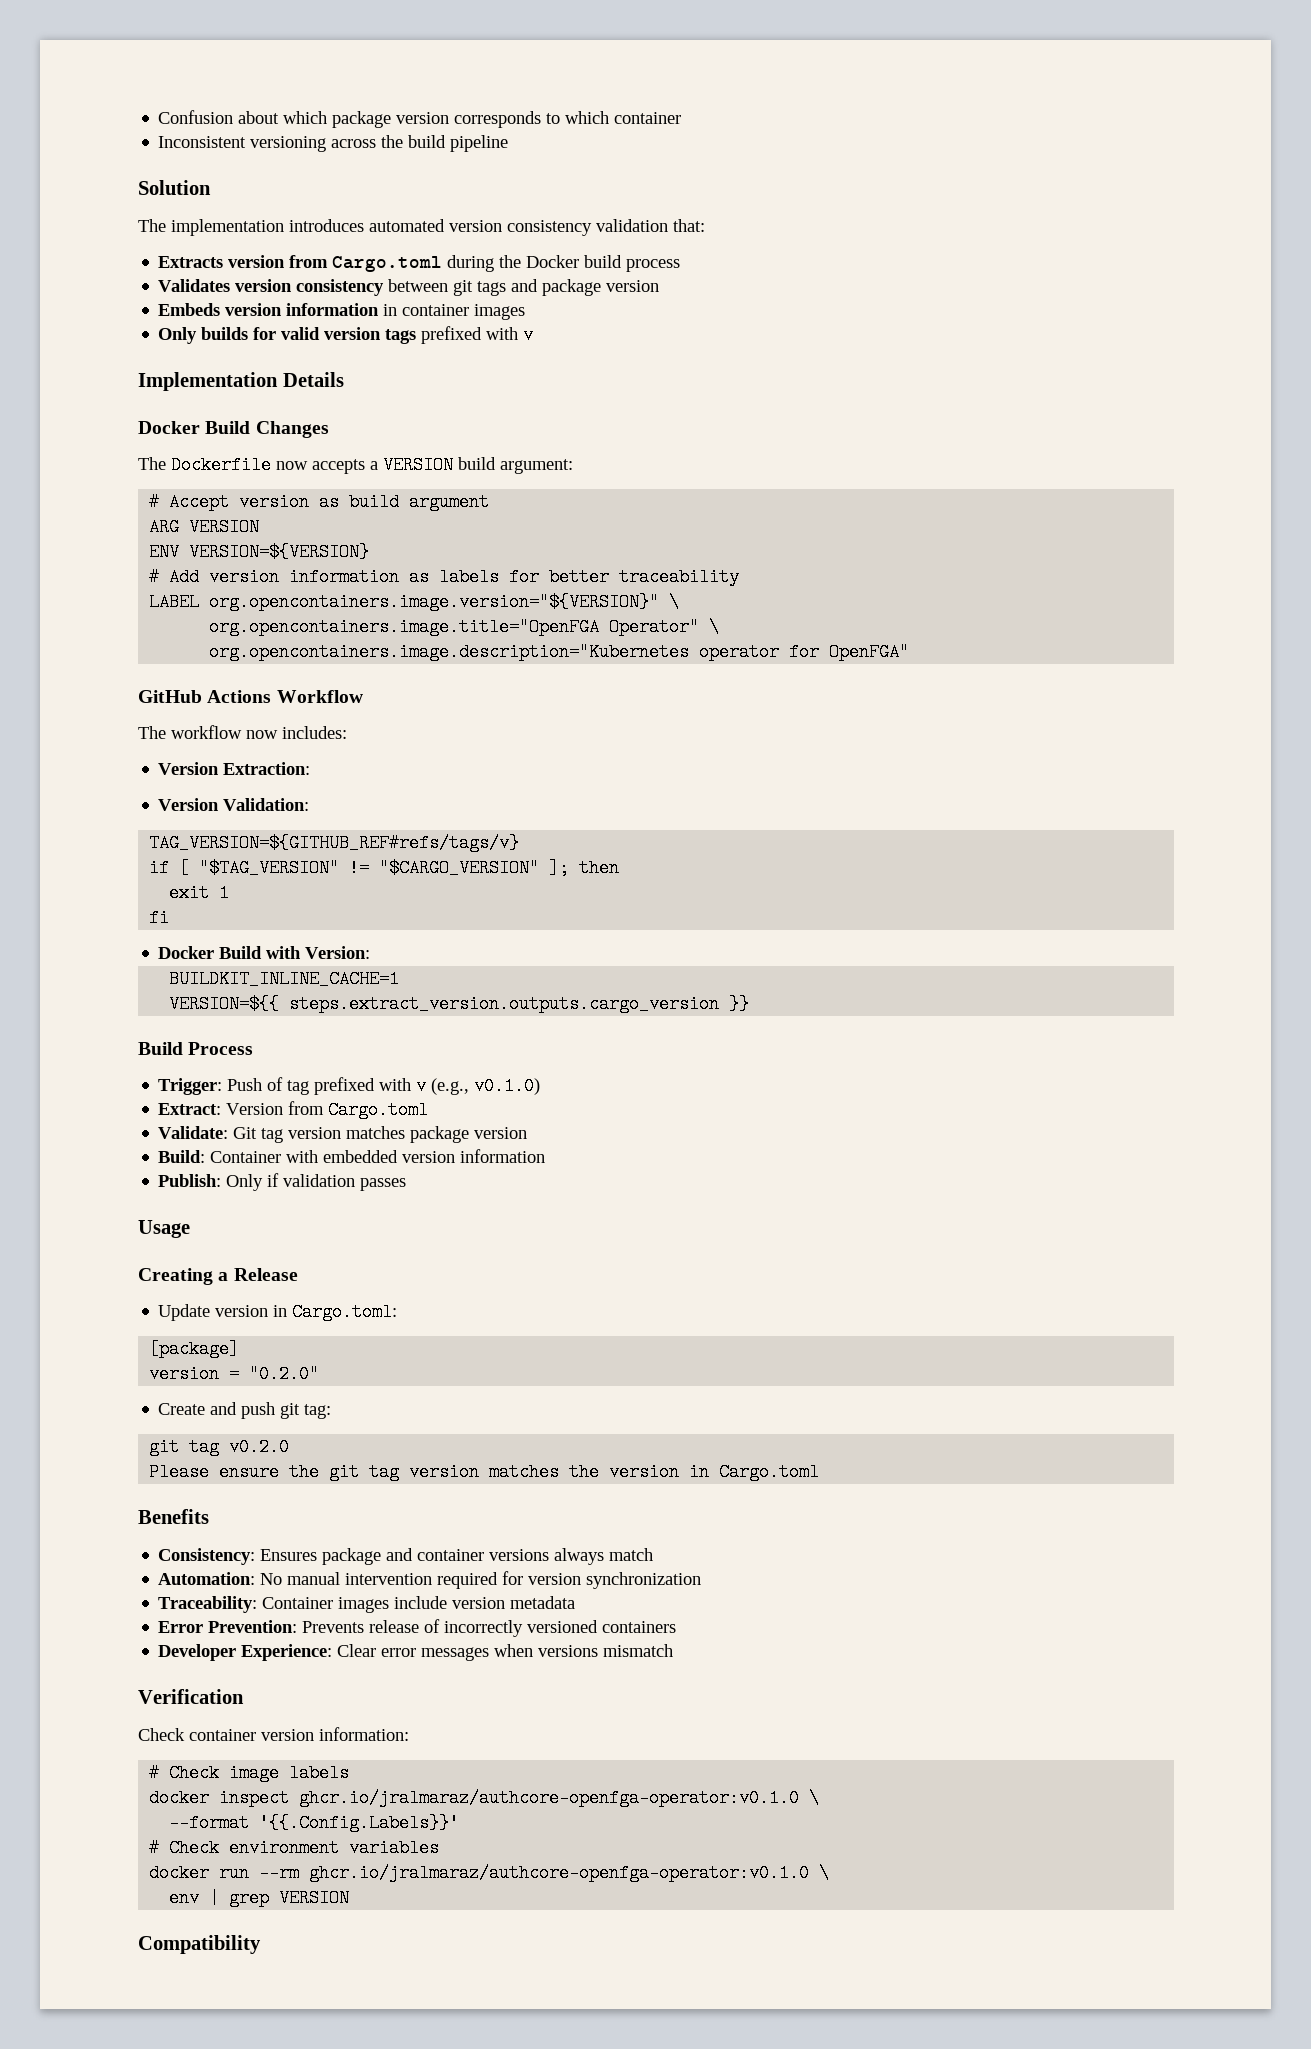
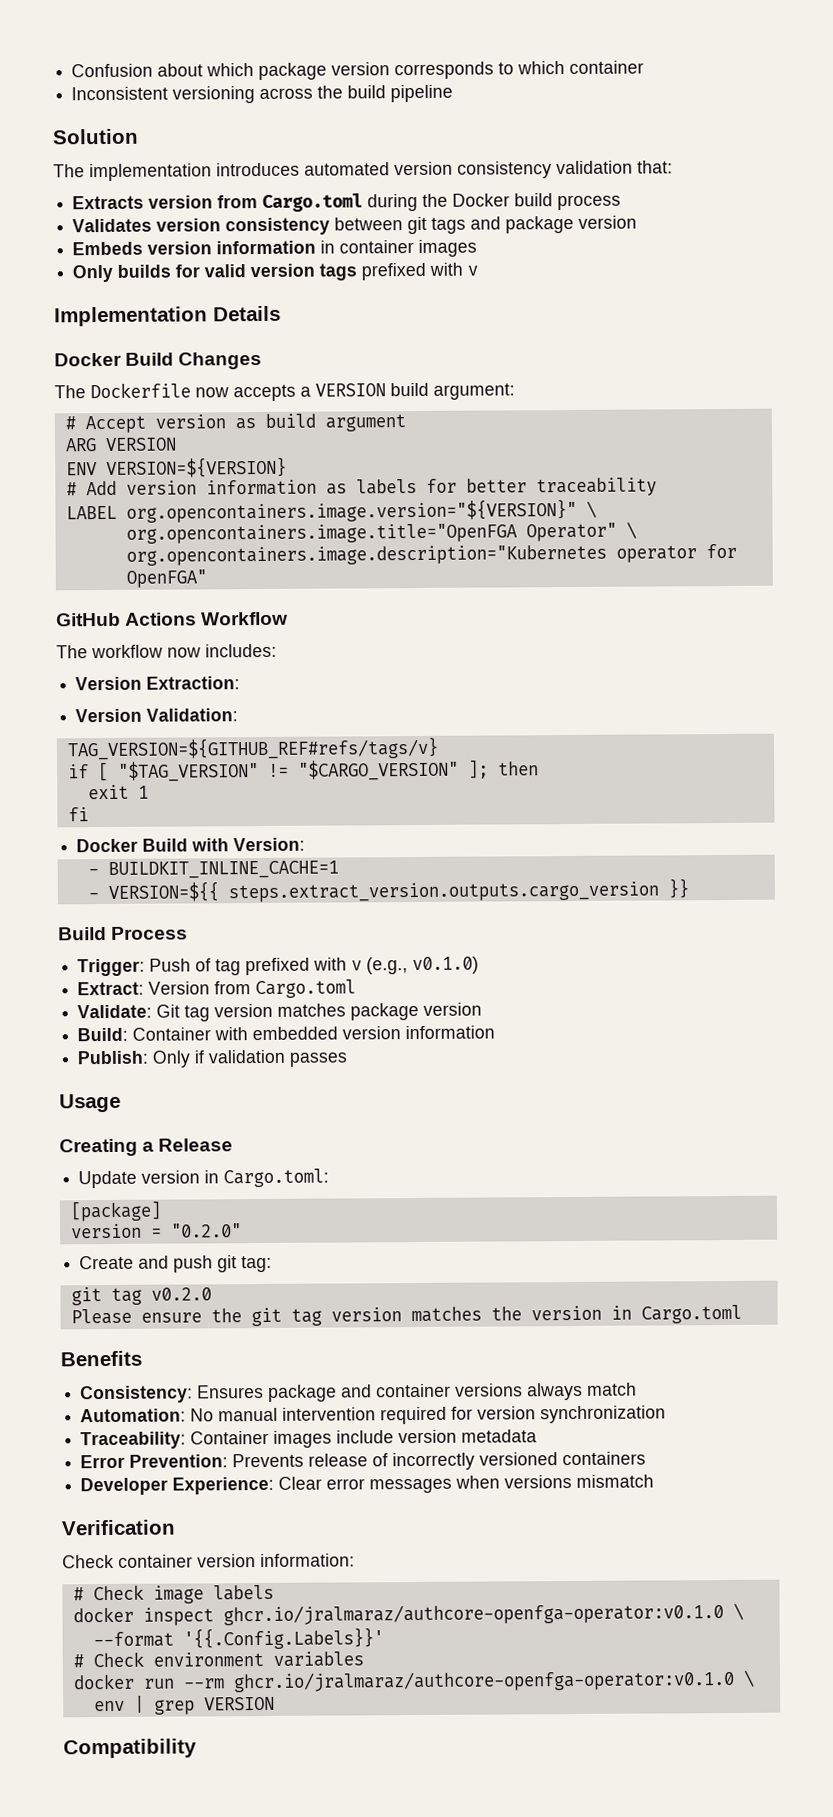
- BUILDKIT_INLINE_CACHE=1
+ - BUILDKIT_INLINE_CACHE=1
- VERSION=${{ steps.extract_version.outputs.cargo_version }}
+ - VERSION=${{ steps.extract_version.outputs.cargo_version }}

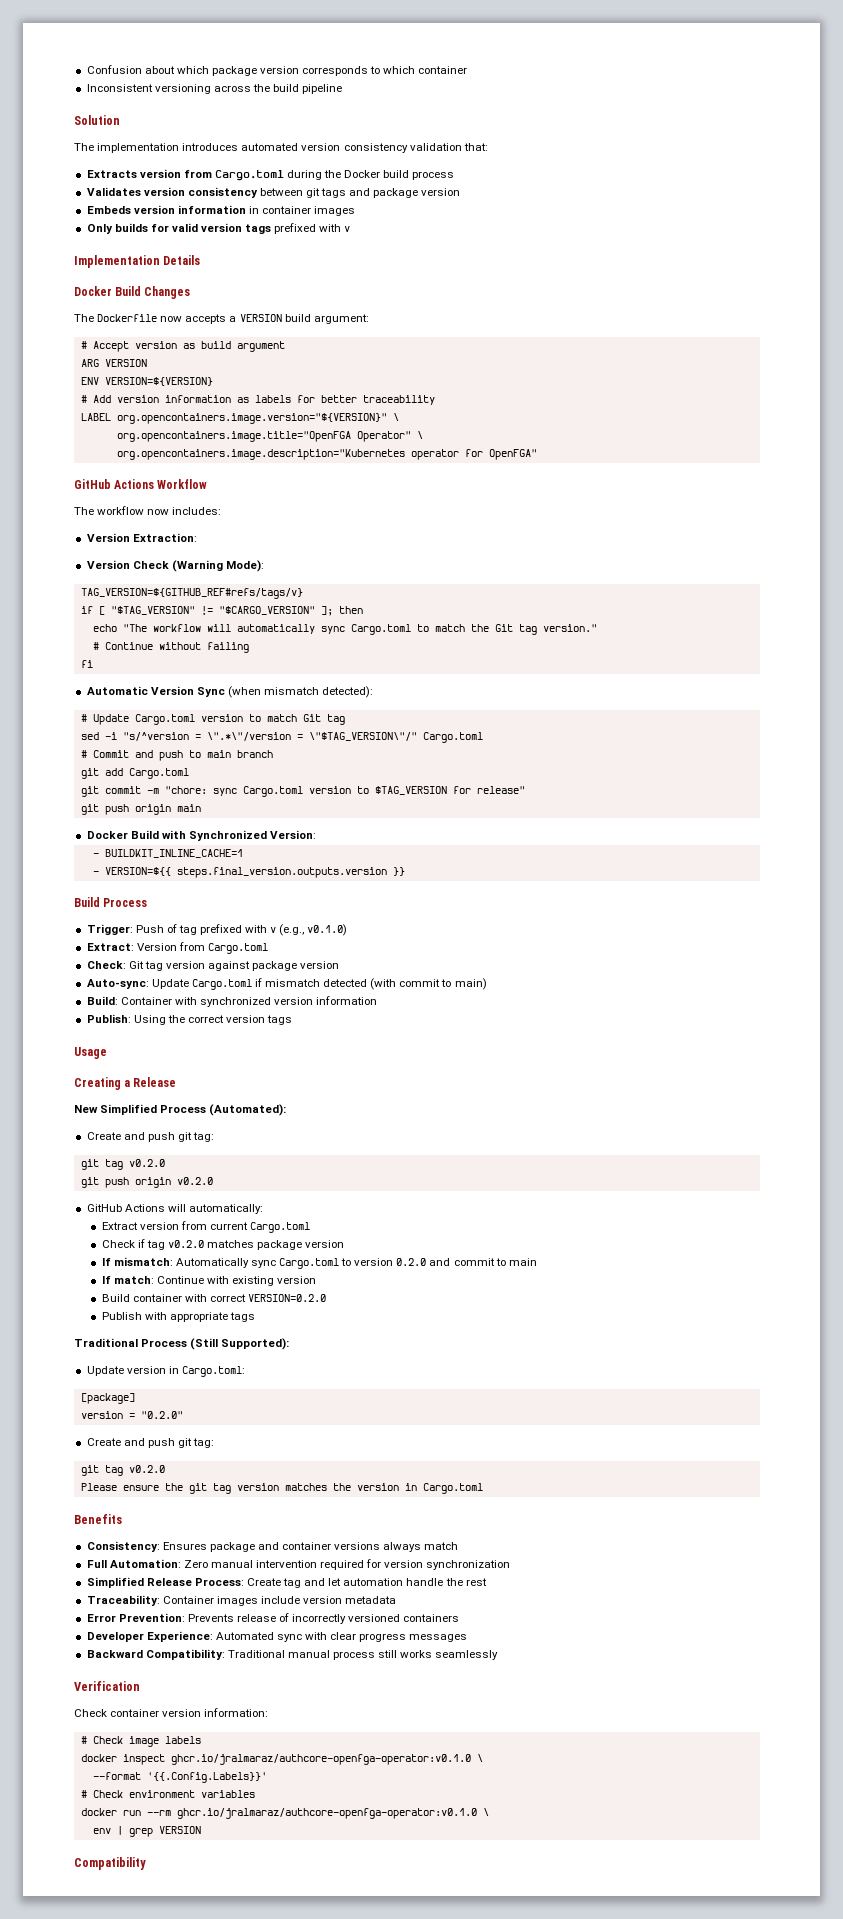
- Version Validation:
+ Version Check (Warning Mode):
- exit 1
+ echo "The workflow will automatically sync Cargo.toml to match the Git tag version."
+ # Continue without failing
  fi
+ Automatic Version Sync (when mismatch detected):
+ # Update Cargo.toml version to match Git tag
+ sed -i "s/^version = \".*\"/version = \"$TAG_VERSION\"/" Cargo.toml
+ # Commit and push to main branch
+ git add Cargo.toml
+ git commit -m "chore: sync Cargo.toml version to $TAG_VERSION for release"
+ git push origin main
- Docker Build with Version:
+ Docker Build with Synchronized Version:
- - VERSION=${{ steps.extract_version.outputs.cargo_version }}
+ - VERSION=${{ steps.final_version.outputs.version }}
- Validate: Git tag version matches package version
+ Check: Git tag version against package version
+ Auto-sync: Update Cargo.toml if mismatch detected (with commit to main)
- Build: Container with embedded version information
+ Build: Container with synchronized version information
- Publish: Only if validation passes
+ Publish: Using the correct version tags
+ New Simplified Process (Automated):
+ Create and push git tag:
+ git tag v0.2.0
+ git push origin v0.2.0
+ GitHub Actions will automatically:
+ Extract version from current Cargo.toml
+ Check if tag v0.2.0 matches package version
+ If mismatch: Automatically sync Cargo.toml to version 0.2.0 and commit to main
+ If match: Continue with existing version
+ Build container with correct VERSION=0.2.0
+ Publish with appropriate tags
+ Traditional Process (Still Supported):
- Automation: No manual intervention required for version synchronization
+ Full Automation: Zero manual intervention required for version synchronization
+ Simplified Release Process: Create tag and let automation handle the rest
- Developer Experience: Clear error messages when versions mismatch
+ Developer Experience: Automated sync with clear progress messages
+ Backward Compatibility: Traditional manual process still works seamlessly

